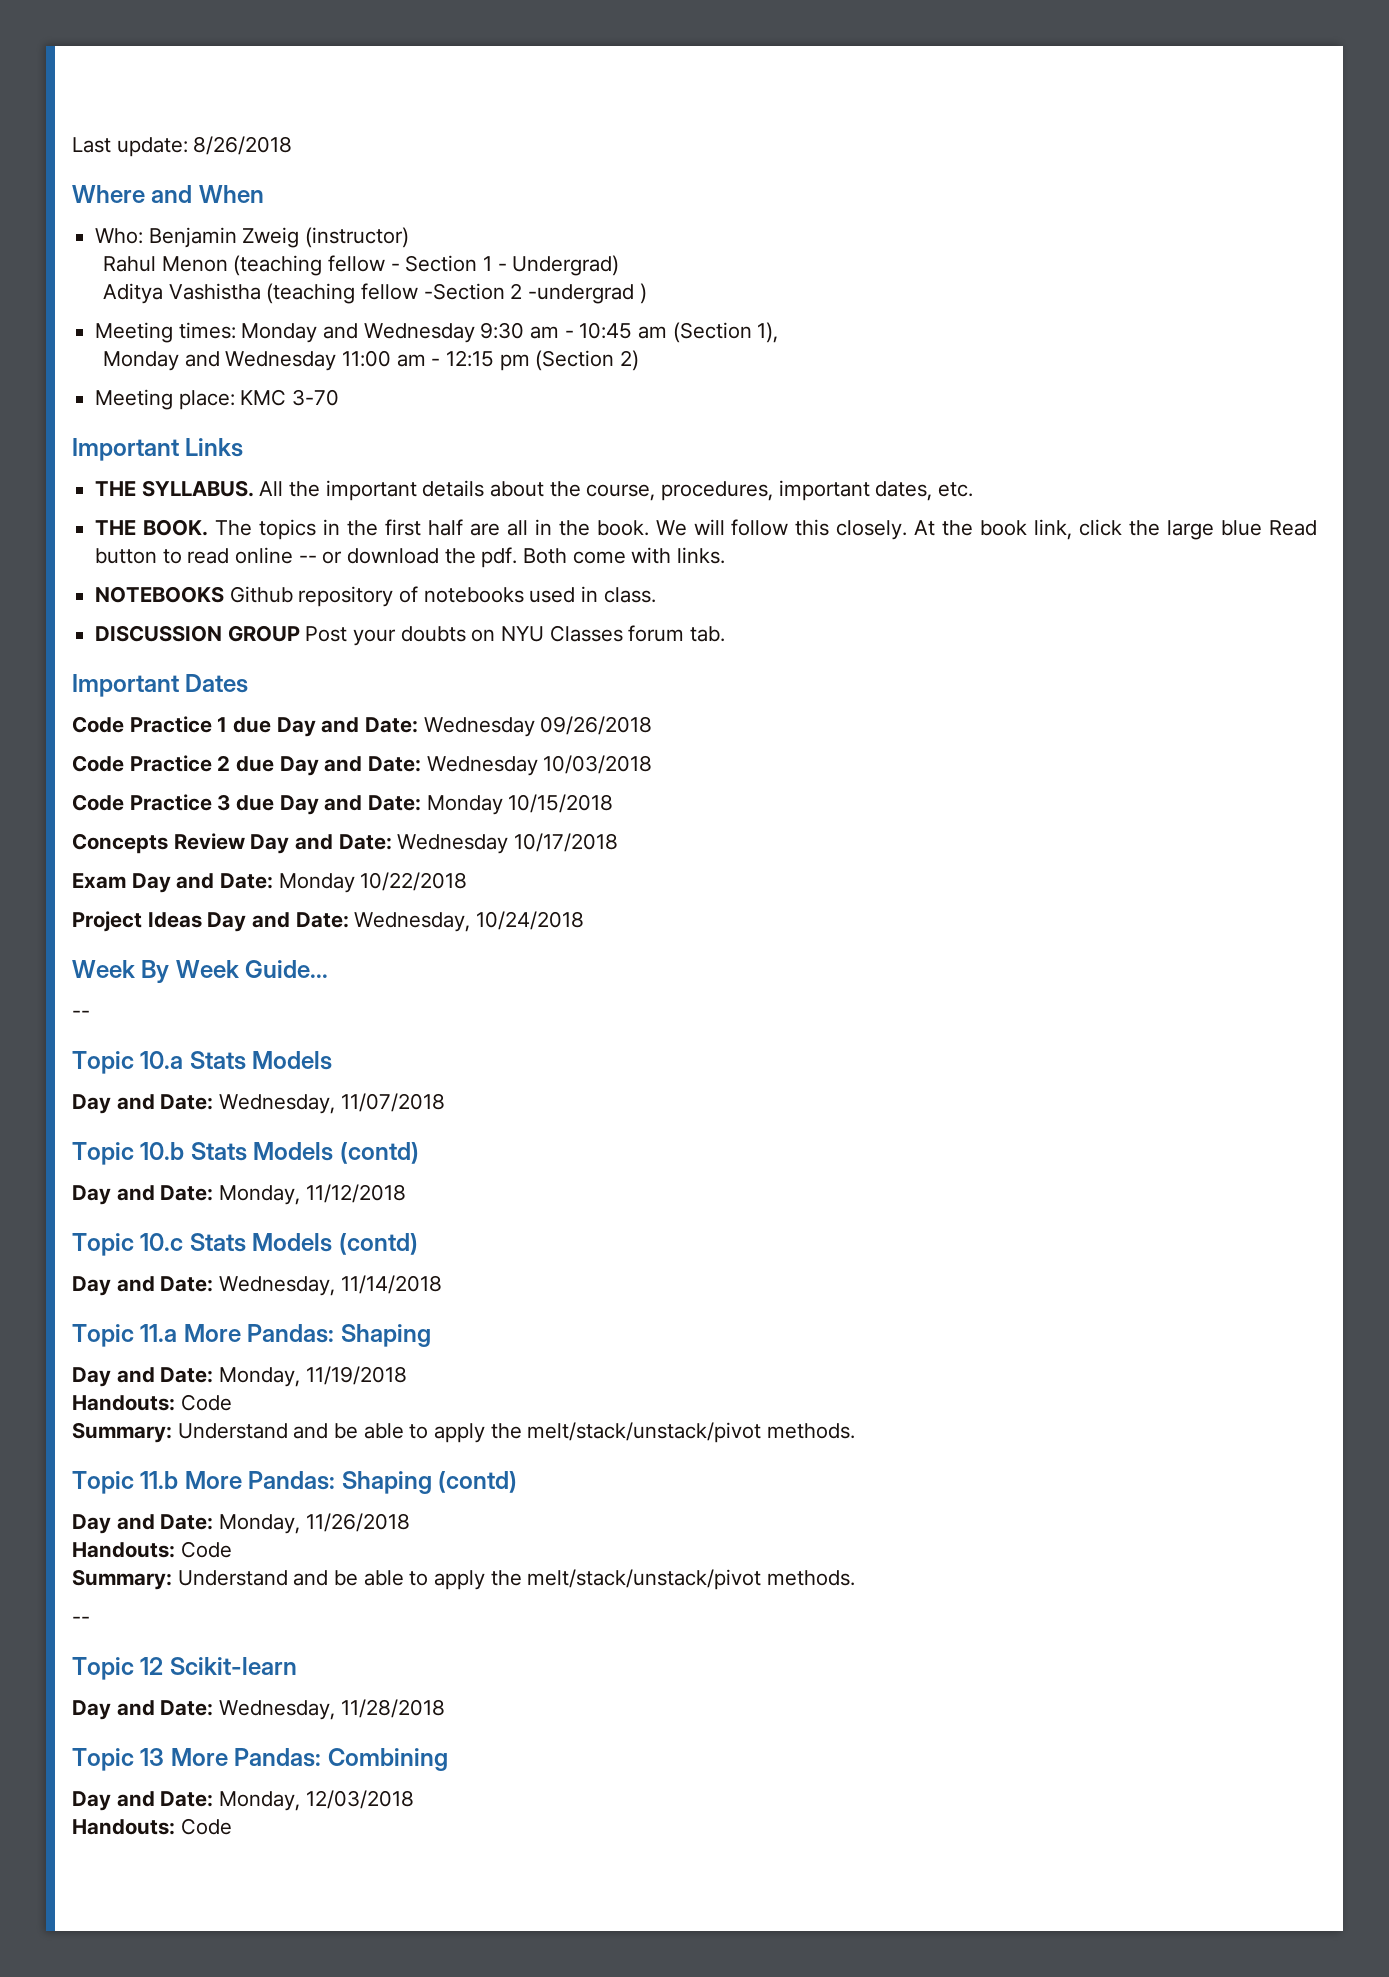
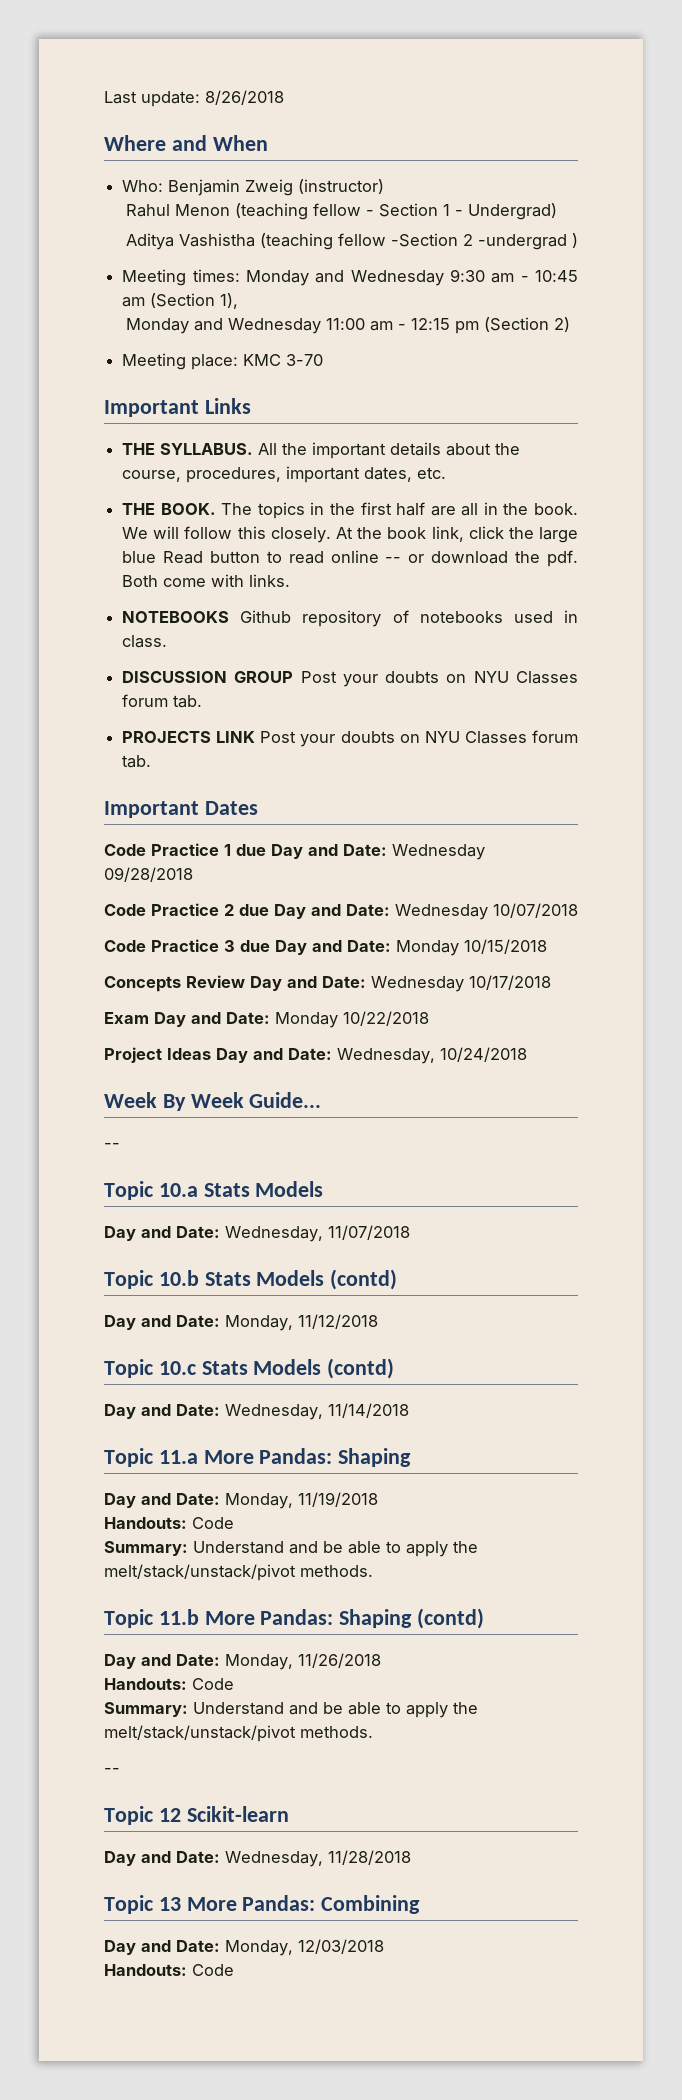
+ PROJECTS LINK Post your doubts on NYU Classes forum tab.
- Code Practice 1 due Day and Date: Wednesday 09/26/2018
+ Code Practice 1 due Day and Date: Wednesday 09/28/2018
- Code Practice 2 due Day and Date: Wednesday 10/03/2018
+ Code Practice 2 due Day and Date: Wednesday 10/07/2018

